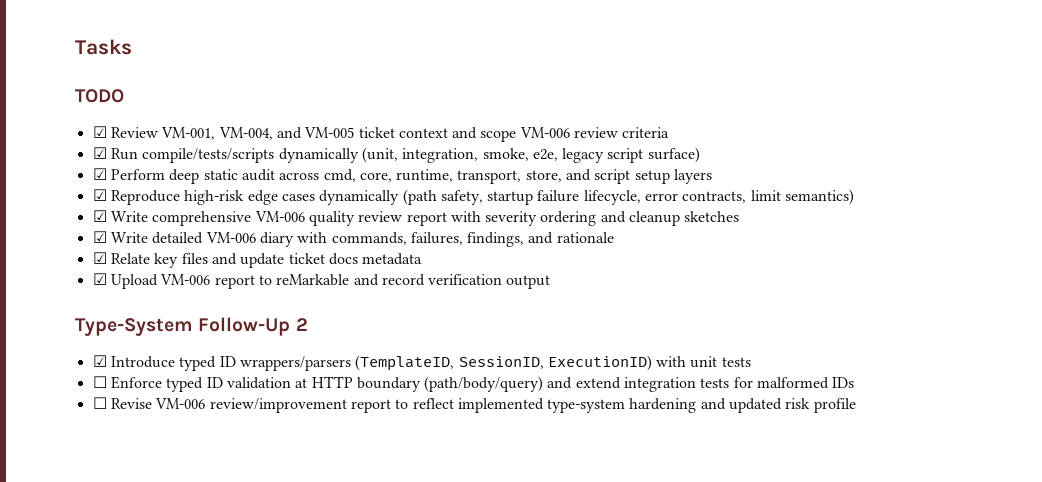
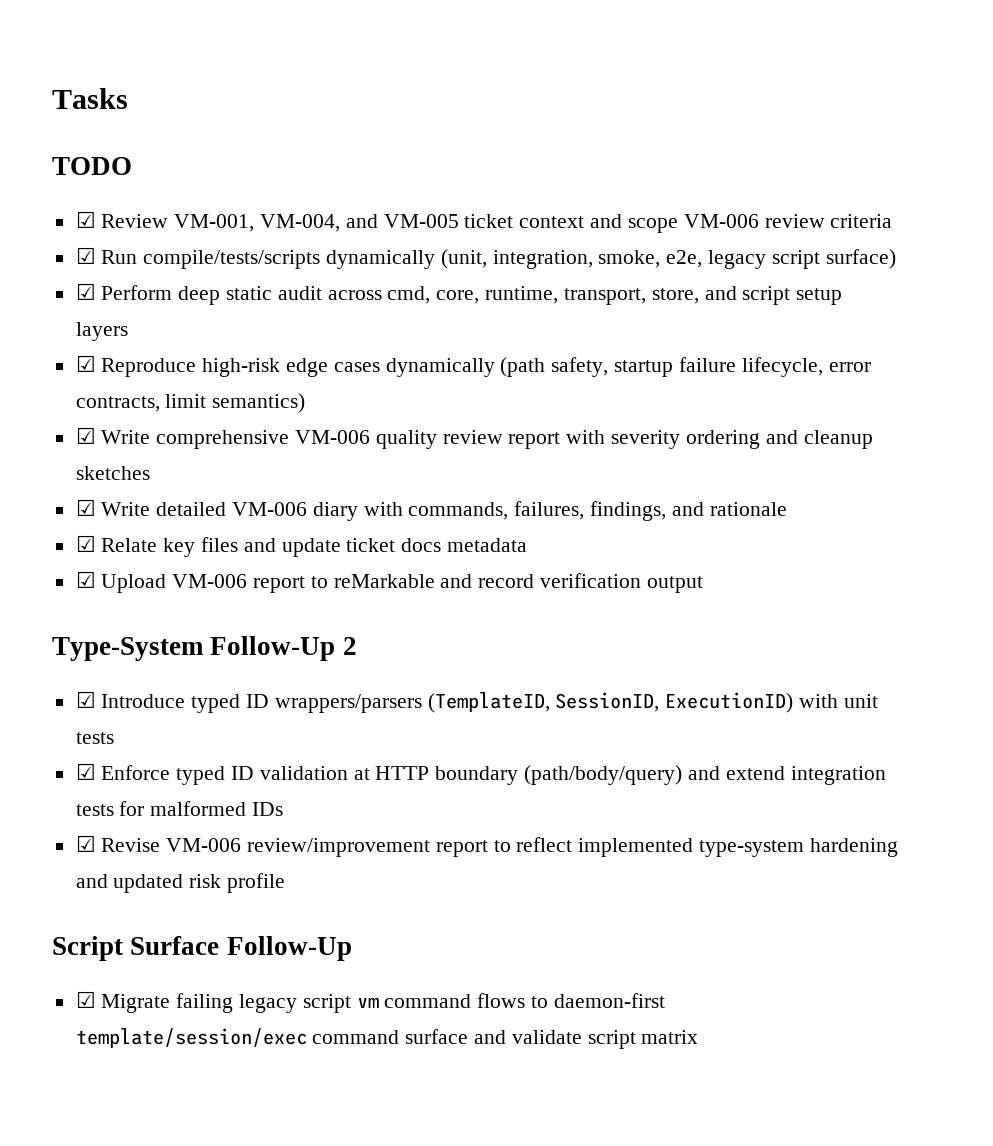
- ☐ Enforce typed ID validation at HTTP boundary (path/body/query) and extend integration tests for malformed IDs
+ ☑ Enforce typed ID validation at HTTP boundary (path/body/query) and extend integration tests for malformed IDs
- ☐ Revise VM-006 review/improvement report to reflect implemented type-system hardening and updated risk profile
+ ☑ Revise VM-006 review/improvement report to reflect implemented type-system hardening and updated risk profile
+ Script Surface Follow-Up
+ ☑ Migrate failing legacy script vm command flows to daemon-first template/session/exec command surface and validate script matrix

